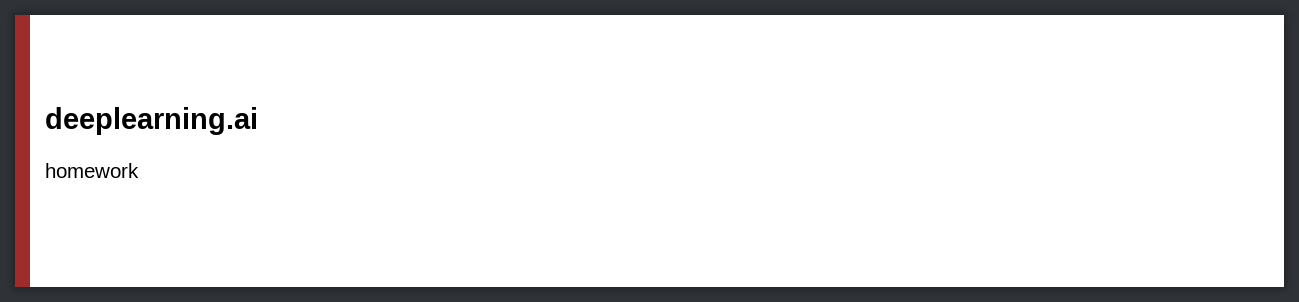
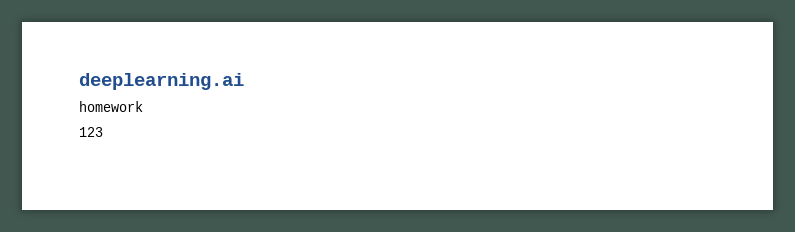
+ 123

